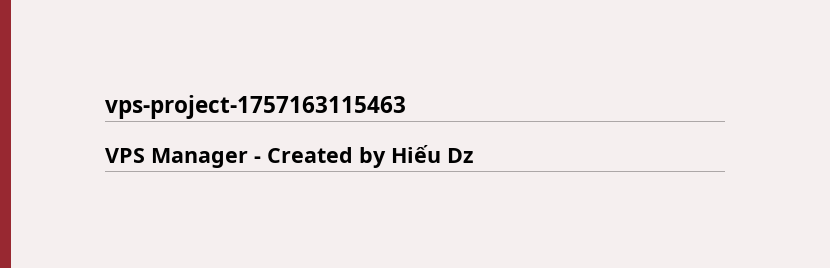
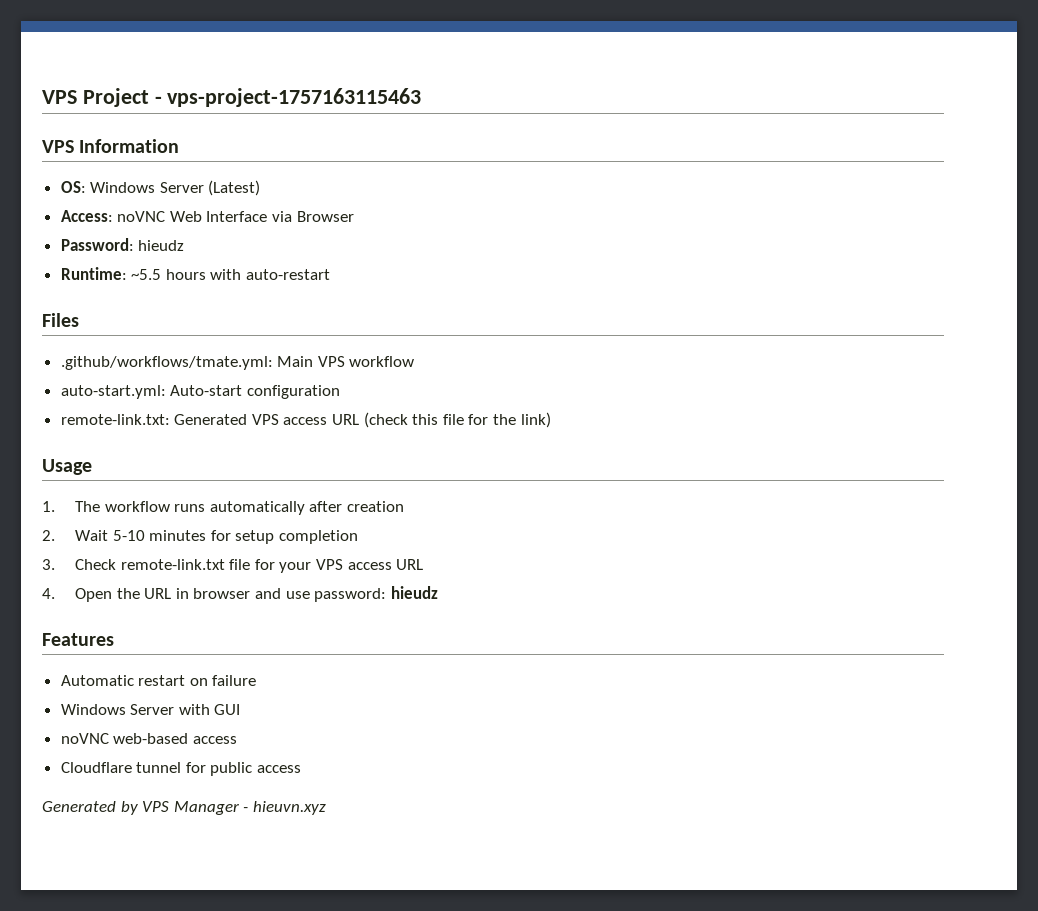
- vps-project-1757163115463
+ VPS Project - vps-project-1757163115463
- VPS Manager - Created by Hiếu Dz
+ VPS Information
+ OS: Windows Server (Latest)
+ Access: noVNC Web Interface via Browser
+ Password: hieudz
+ Runtime: ~5.5 hours with auto-restart
+ Files
+ .github/workflows/tmate.yml: Main VPS workflow
+ auto-start.yml: Auto-start configuration
+ remote-link.txt: Generated VPS access URL (check this file for the link)
+ Usage
+ 1. The workflow runs automatically after creation
+ 2. Wait 5-10 minutes for setup completion
+ 3. Check remote-link.txt file for your VPS access URL
+ 4. Open the URL in browser and use password: hieudz
+ Features
+ Automatic restart on failure
+ Windows Server with GUI
+ noVNC web-based access
+ Cloudflare tunnel for public access
+ Generated by VPS Manager - hieuvn.xyz

